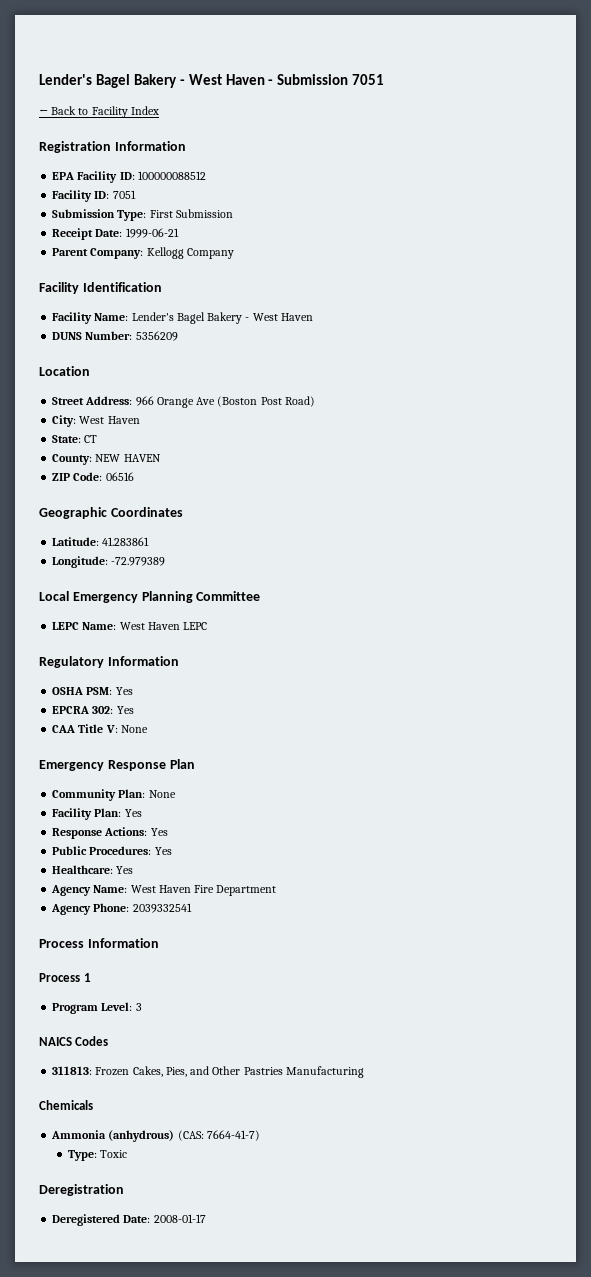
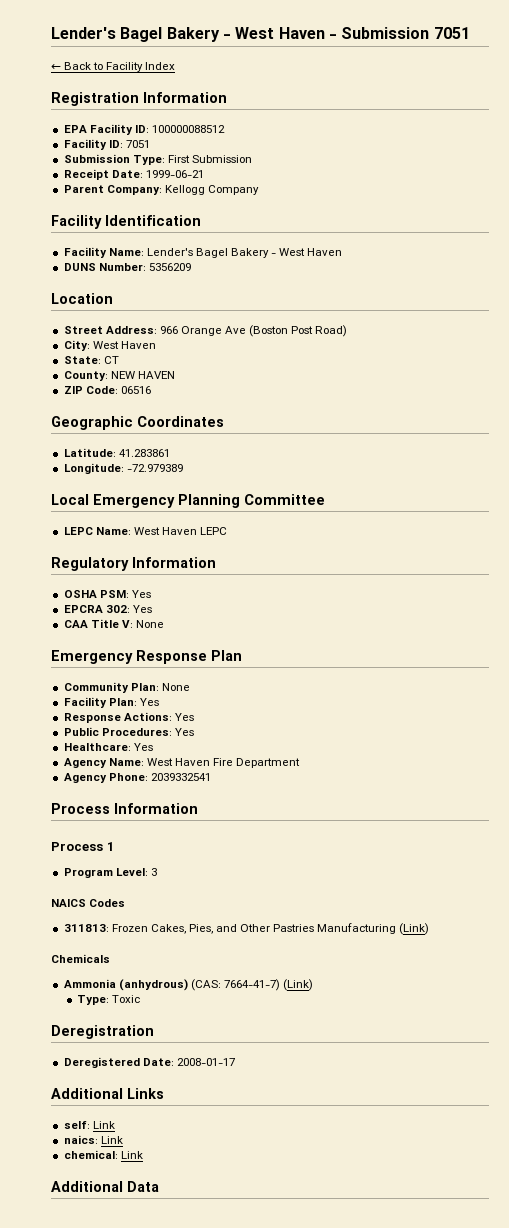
- 311813: Frozen Cakes, Pies, and Other Pastries Manufacturing
+ 311813: Frozen Cakes, Pies, and Other Pastries Manufacturing (Link)
- Ammonia (anhydrous) (CAS: 7664-41-7)
+ Ammonia (anhydrous) (CAS: 7664-41-7) (Link)
+ Additional Links
+ self: Link
+ naics: Link
+ chemical: Link
+ Additional Data

